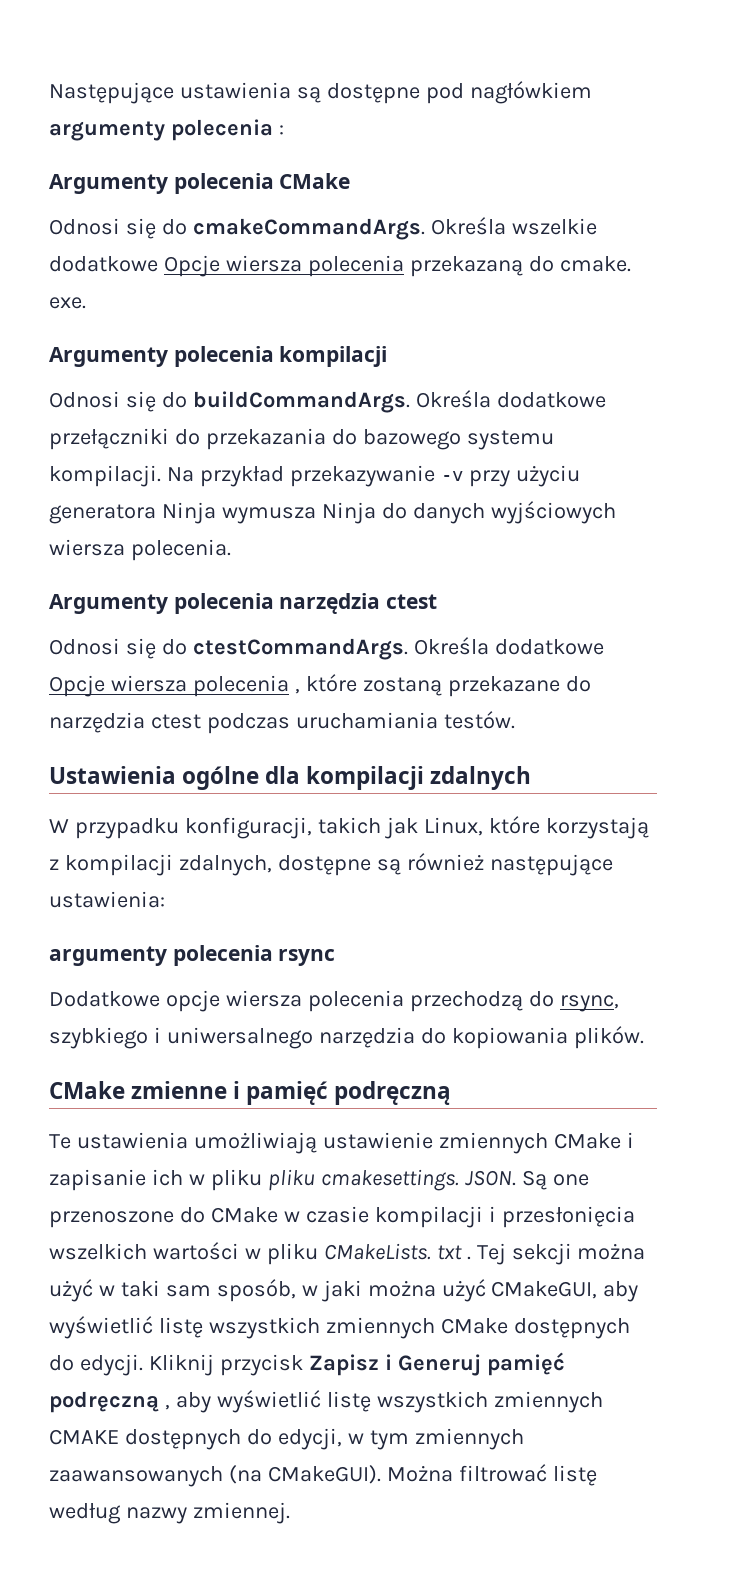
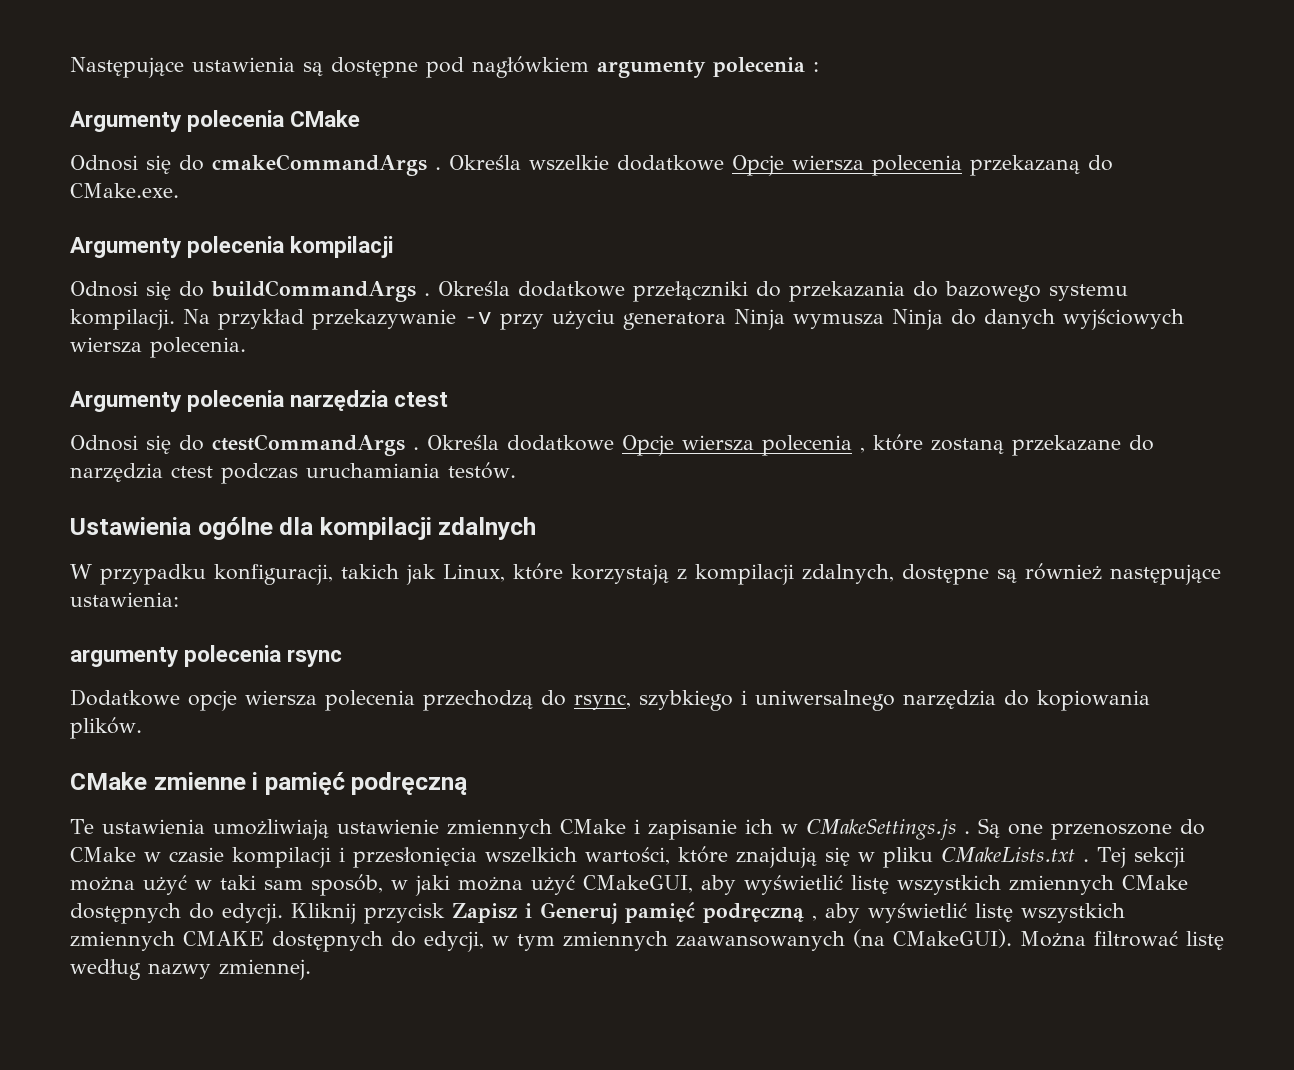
- Odnosi się do cmakeCommandArgs.
+ Odnosi się do cmakeCommandArgs .
- Określa wszelkie dodatkowe Opcje wiersza polecenia przekazaną do cmake. exe.
+ Określa wszelkie dodatkowe Opcje wiersza polecenia przekazaną do CMake.exe.
- Odnosi się do buildCommandArgs.
+ Odnosi się do buildCommandArgs .
- Odnosi się do ctestCommandArgs.
+ Odnosi się do ctestCommandArgs .
- Te ustawienia umożliwiają ustawienie zmiennych CMake i zapisanie ich w pliku pliku cmakesettings. JSON.
+ Te ustawienia umożliwiają ustawienie zmiennych CMake i zapisanie ich w CMakeSettings.js .
- Są one przenoszone do CMake w czasie kompilacji i przesłonięcia wszelkich wartości w pliku CMakeLists. txt .
+ Są one przenoszone do CMake w czasie kompilacji i przesłonięcia wszelkich wartości, które znajdują się w pliku CMakeLists.txt .

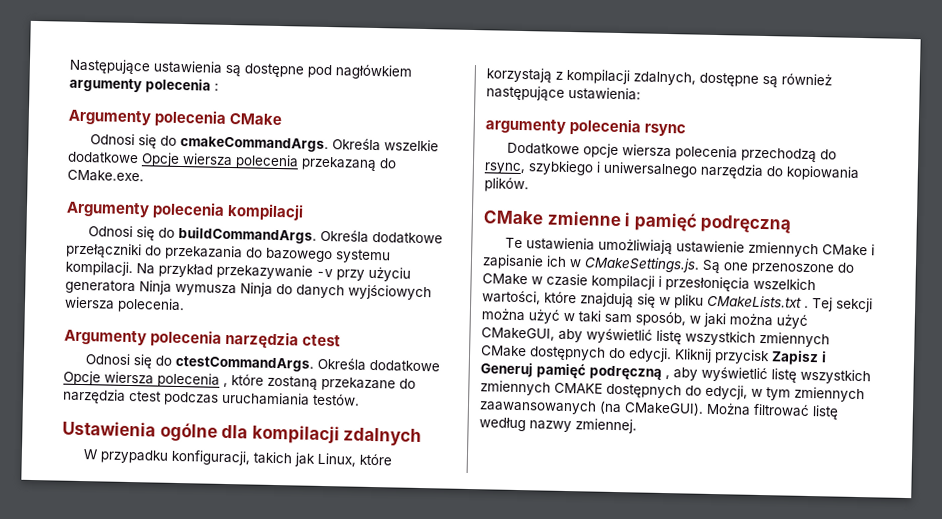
- Odnosi się do cmakeCommandArgs .
+ Odnosi się do cmakeCommandArgs.
- Odnosi się do buildCommandArgs .
+ Odnosi się do buildCommandArgs.
- Odnosi się do ctestCommandArgs .
+ Odnosi się do ctestCommandArgs.
- Te ustawienia umożliwiają ustawienie zmiennych CMake i zapisanie ich w CMakeSettings.js . Są one przenoszone do CMake w czasie kompilacji i przesłonięcia wszelkich wartości, które znajdują się w pliku CMakeLists.txt .
+ Te ustawienia umożliwiają ustawienie zmiennych CMake i zapisanie ich w CMakeSettings.js. Są one przenoszone do CMake w czasie kompilacji i przesłonięcia wszelkich wartości, które znajdują się w pliku CMakeLists.txt .

